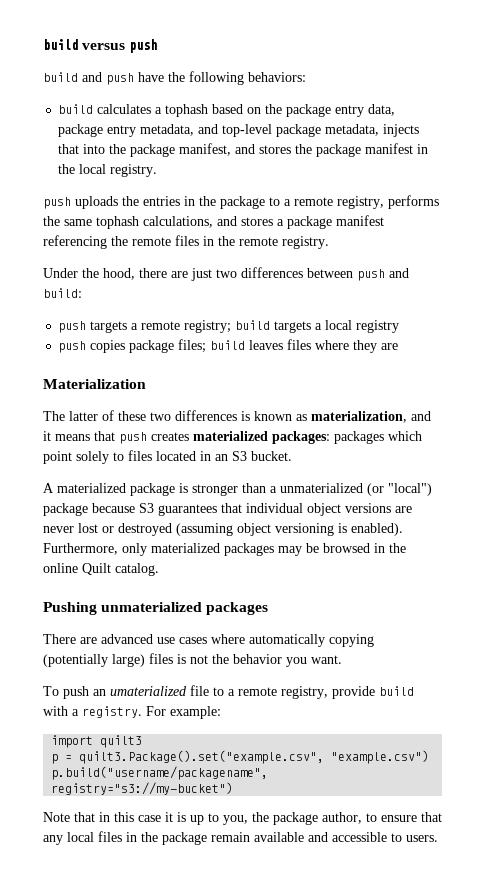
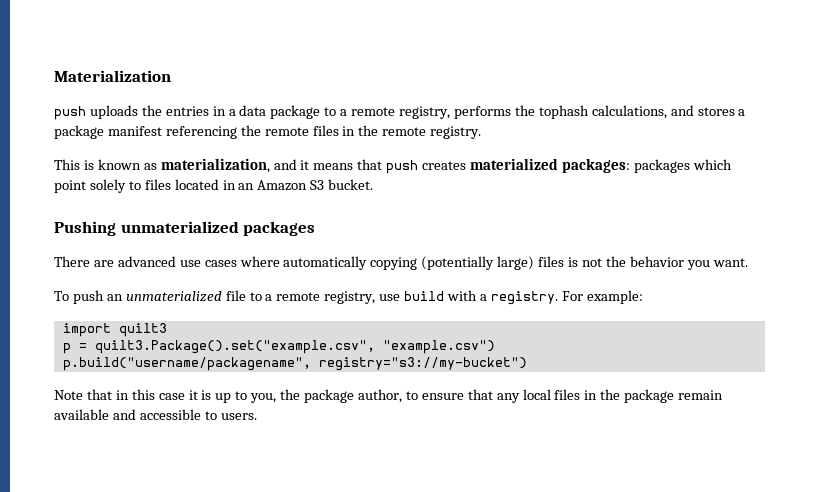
- build versus push
- build and push have the following behaviors:
- build calculates a tophash based on the package entry data, package entry metadata, and top-level package metadata, injects that into the package manifest, and stores the package manifest in the local registry.
+ Materialization
- push uploads the entries in the package to a remote registry, performs the same tophash calculations, and stores a package manifest referencing the remote files in the remote registry.
+ push uploads the entries in a data package to a remote registry, performs the tophash calculations, and stores a package manifest referencing the remote files in the remote registry.
- Under the hood, there are just two differences between push and build:
- push targets a remote registry; build targets a local registry
- push copies package files; build leaves files where they are
- Materialization
- The latter of these two differences is known as materialization, and it means that push creates materialized packages: packages which point solely to files located in an S3 bucket.
+ This is known as materialization, and it means that push creates materialized packages: packages which point solely to files located in an Amazon S3 bucket.
- A materialized package is stronger than a unmaterialized (or "local") package because S3 guarantees that individual object versions are never lost or destroyed (assuming object versioning is enabled). Furthermore, only materialized packages may be browsed in the online Quilt catalog.
- To push an umaterialized file to a remote registry, provide build with a registry.
+ To push an unmaterialized file to a remote registry, use build with a registry.

